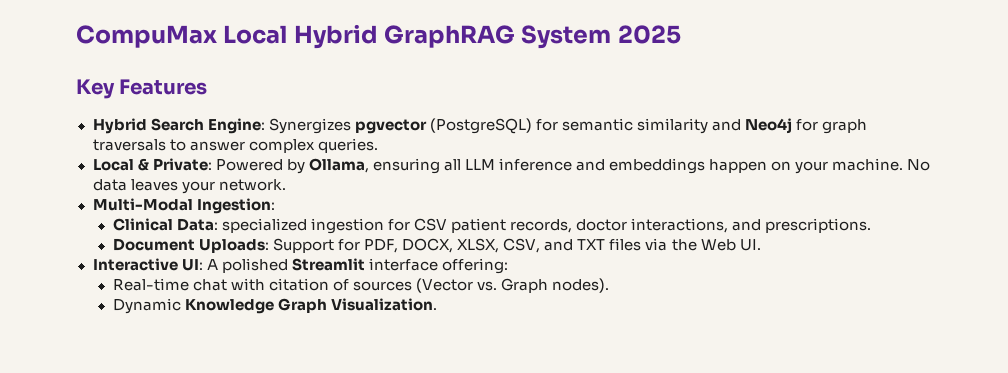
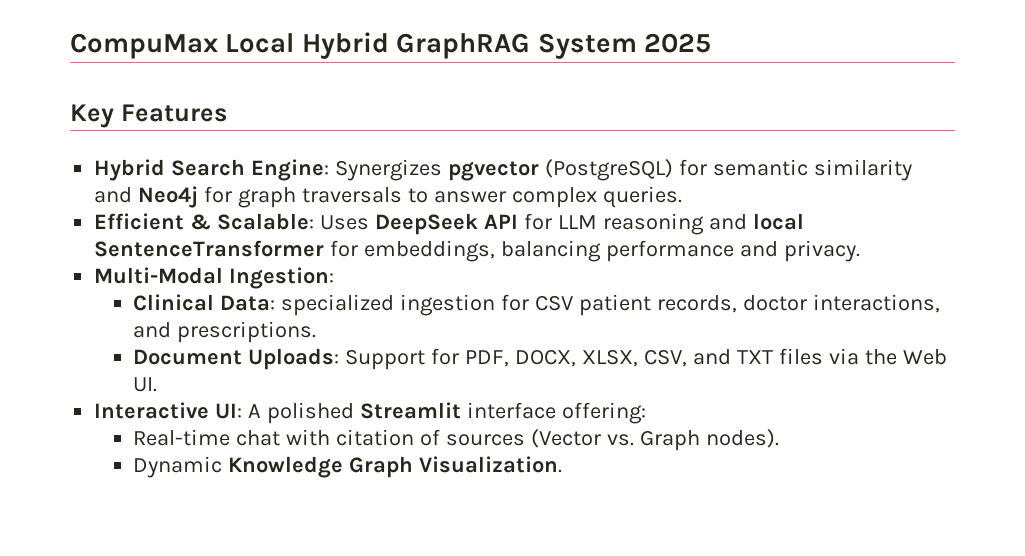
- Local & Private: Powered by Ollama, ensuring all LLM inference and embeddings happen on your machine. No data leaves your network.
+ Efficient & Scalable: Uses DeepSeek API for LLM reasoning and local SentenceTransformer for embeddings, balancing performance and privacy.

